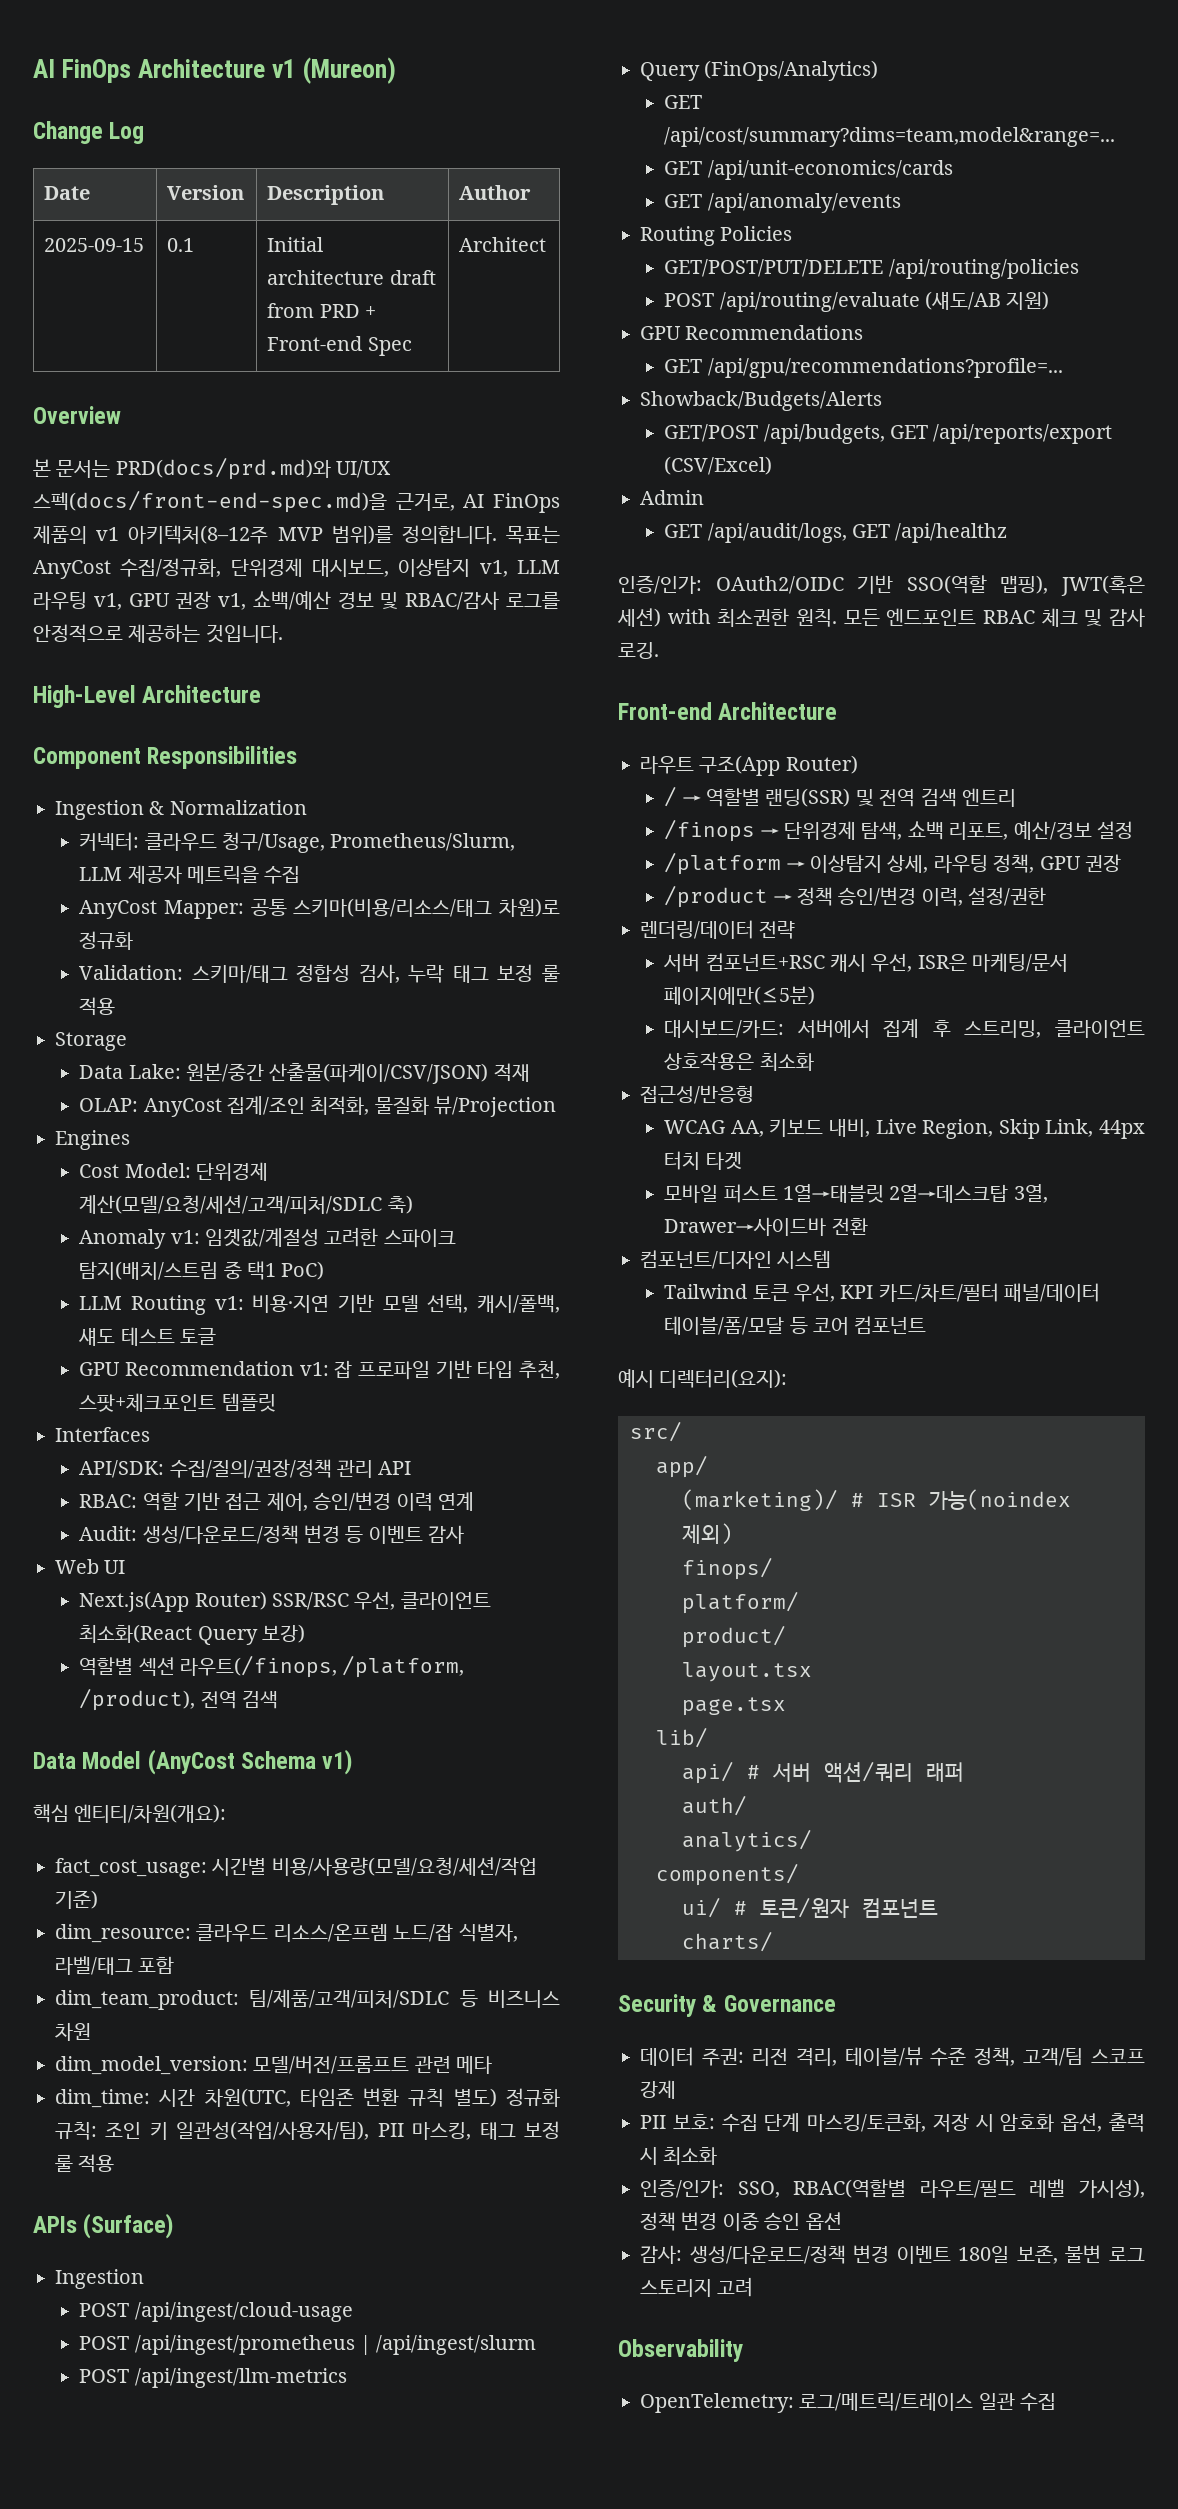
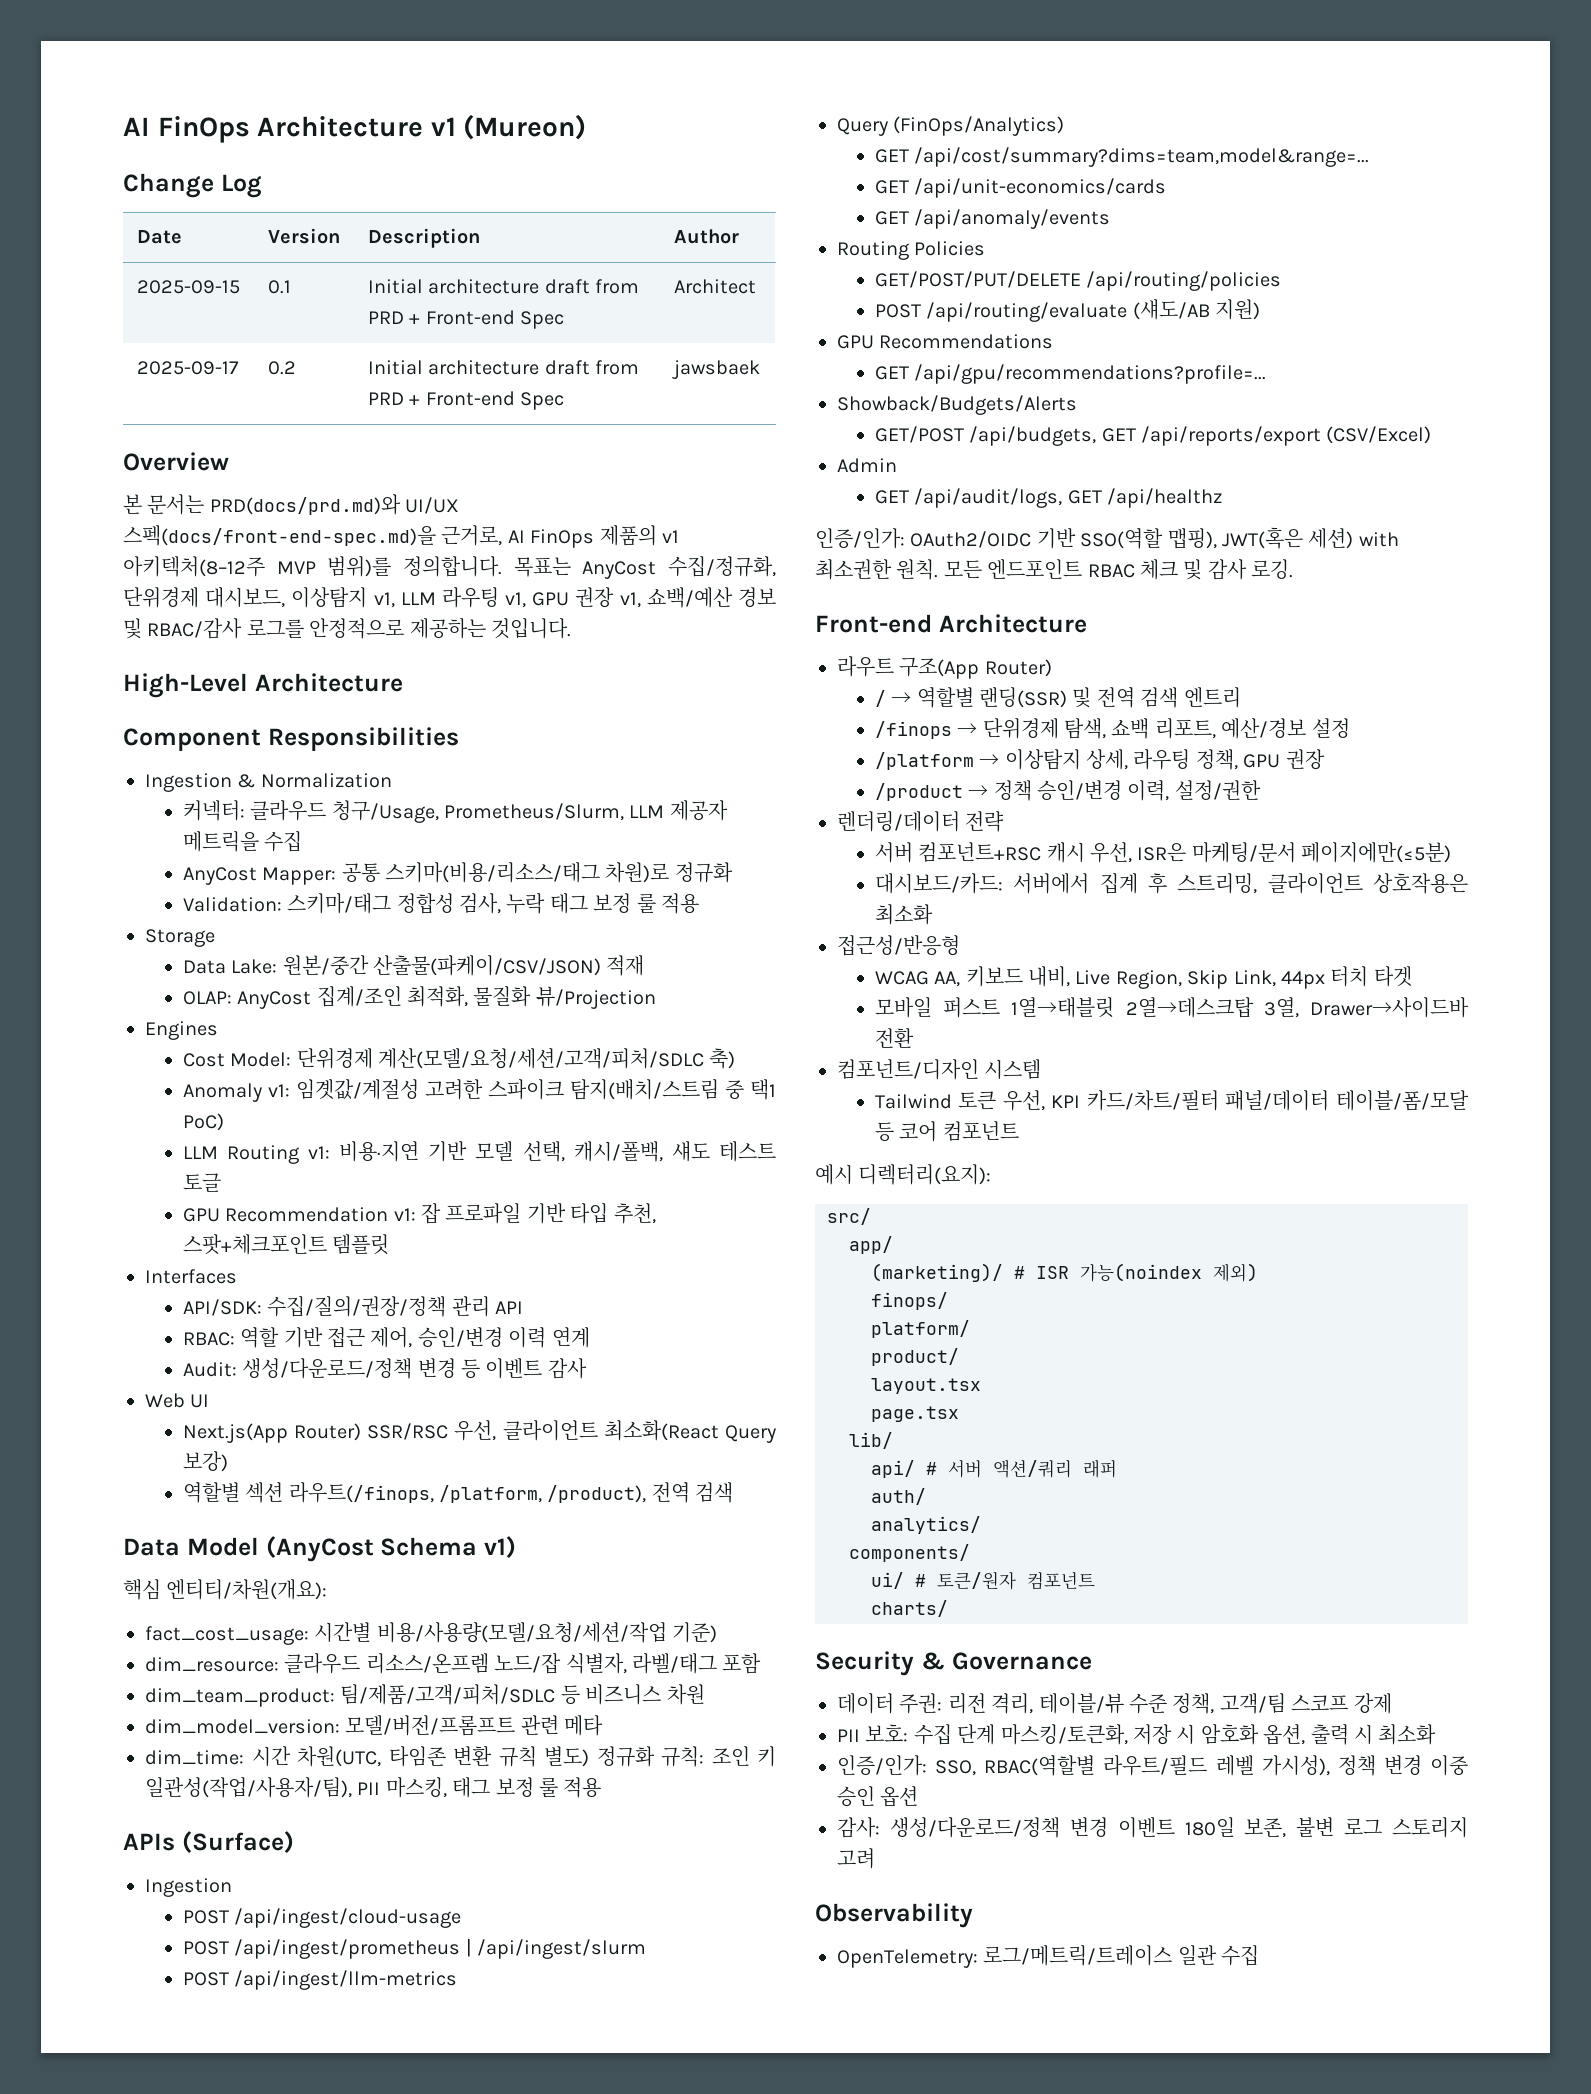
+ 2025-09-17 | 0.2 | Initial architecture draft from PRD + Front-end Spec | jawsbaek

